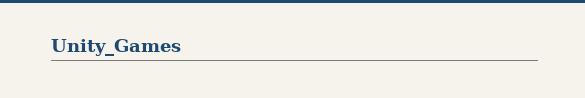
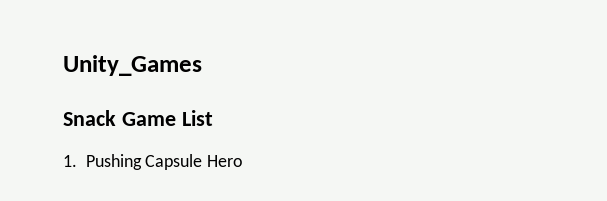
+ Snack Game List
+ 1. Pushing Capsule Hero

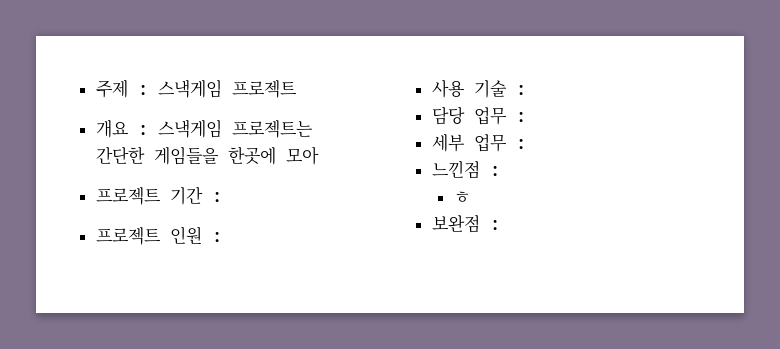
- Unity_Games
- Snack Game List
- 1. Pushing Capsule Hero
+ 주제 : 스낵게임 프로젝트
+ 개요 : 스낵게임 프로젝트는 간단한 게임들을 한곳에 모아
+ 프로젝트 기간 :
+ 프로젝트 인원 :
+ 사용 기술 :
+ 담당 업무 :
+ 세부 업무 :
+ 느낀점 :
+ ㅎ
+ 보완점 :

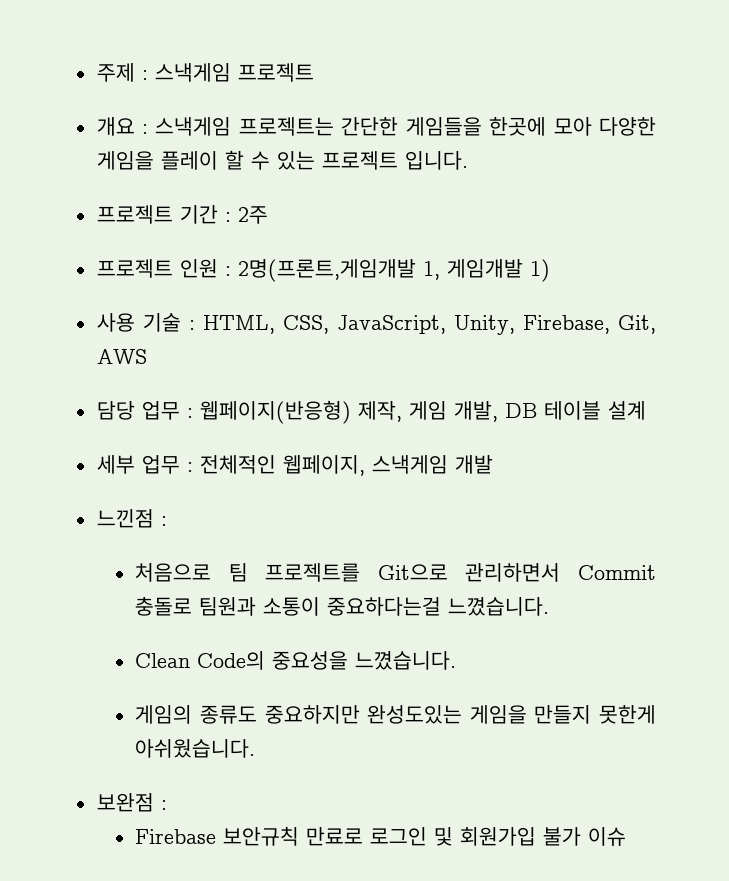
- 개요 : 스낵게임 프로젝트는 간단한 게임들을 한곳에 모아
+ 개요 : 스낵게임 프로젝트는 간단한 게임들을 한곳에 모아 다양한 게임을 플레이 할 수 있는 프로젝트 입니다.
- 프로젝트 기간 :
+ 프로젝트 기간 : 2주
- 프로젝트 인원 :
+ 프로젝트 인원 : 2명(프론트,게임개발 1, 게임개발 1)
- 사용 기술 :
- 담당 업무 :
- 세부 업무 :
+ 사용 기술 : HTML, CSS, JavaScript, Unity, Firebase, Git, AWS
+ 담당 업무 : 웹페이지(반응형) 제작, 게임 개발, DB 테이블 설계
+ 세부 업무 : 전체적인 웹페이지, 스낵게임 개발
  느낀점 :
- ㅎ
+ 처음으로 팀 프로젝트를 Git으로 관리하면서 Commit 충돌로 팀원과 소통이 중요하다는걸 느꼈습니다.
+ Clean Code의 중요성을 느꼈습니다.
+ 게임의 종류도 중요하지만 완성도있는 게임을 만들지 못한게 아쉬웠습니다.
  보완점 :
+ Firebase 보안규칙 만료로 로그인 및 회원가입 불가 이슈

